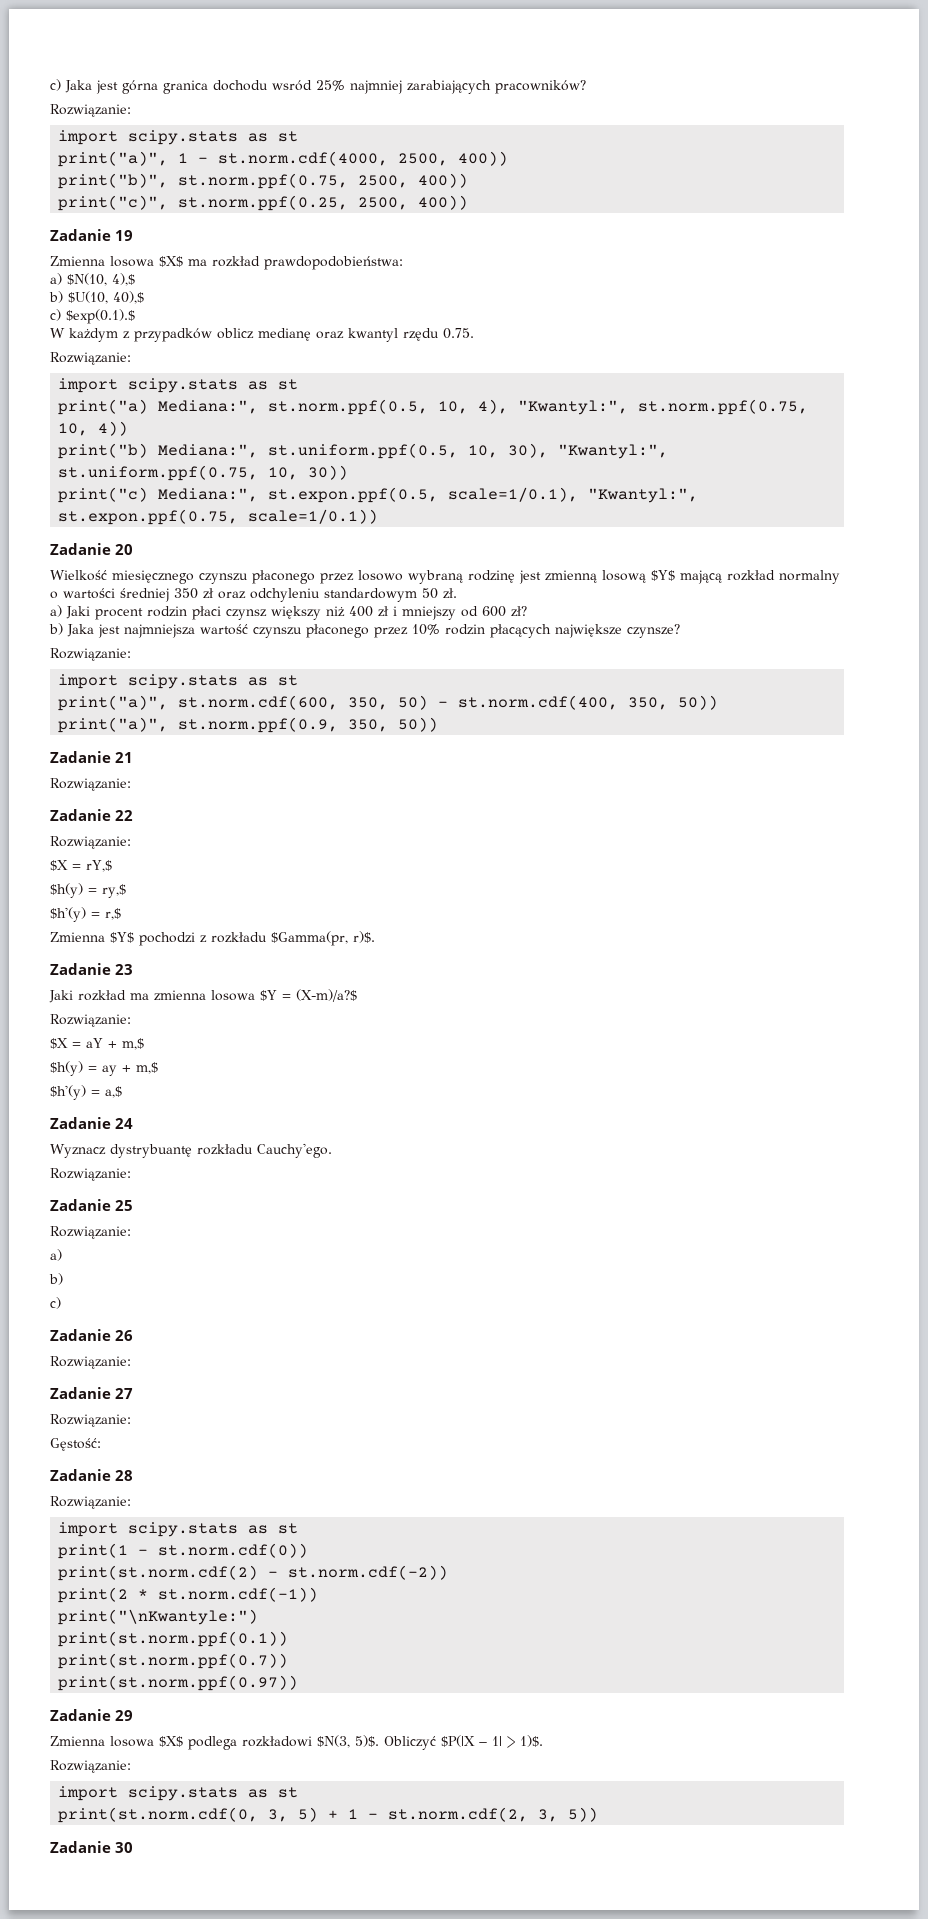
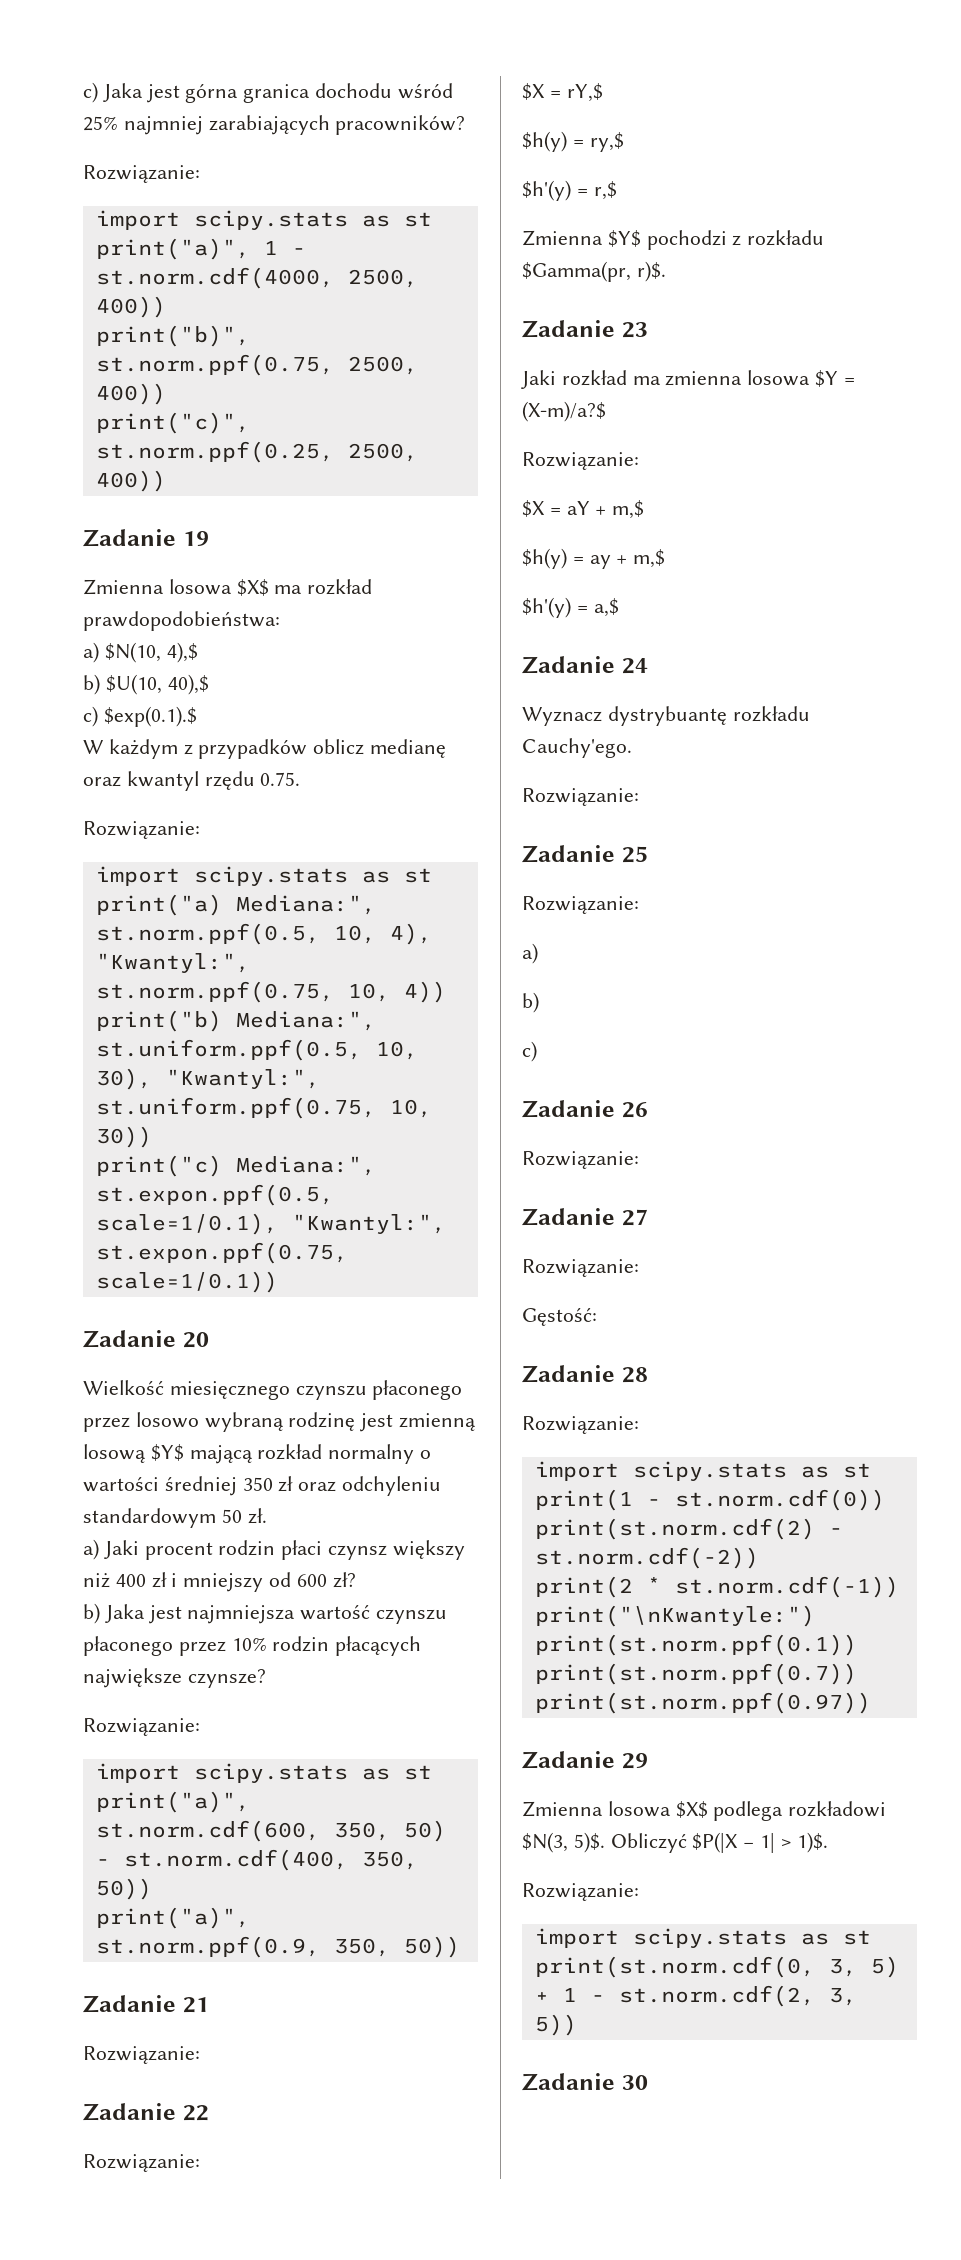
- c) Jaka jest górna granica dochodu wsród 25% najmniej zarabiających pracowników?
+ c) Jaka jest górna granica dochodu wśród 25% najmniej zarabiających pracowników?

